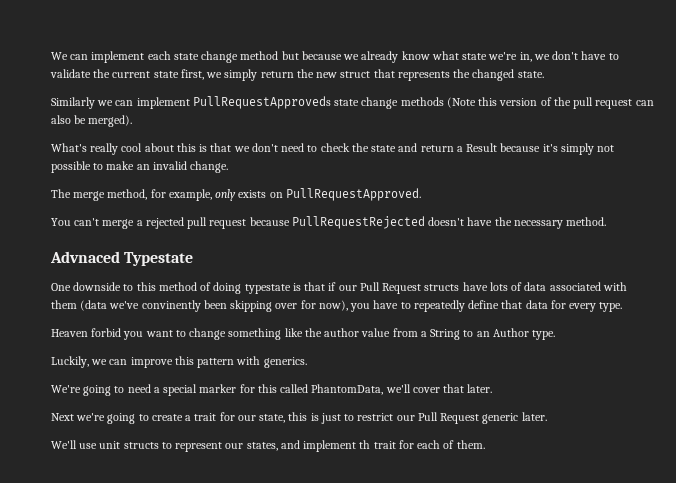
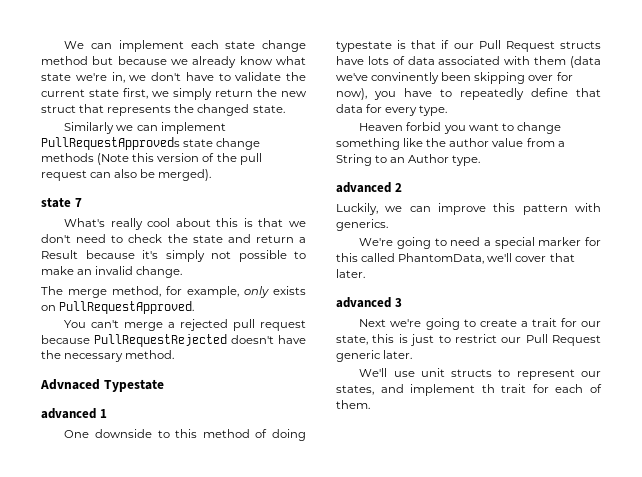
+ state 7
+ advanced 1
+ advanced 2
+ advanced 3

